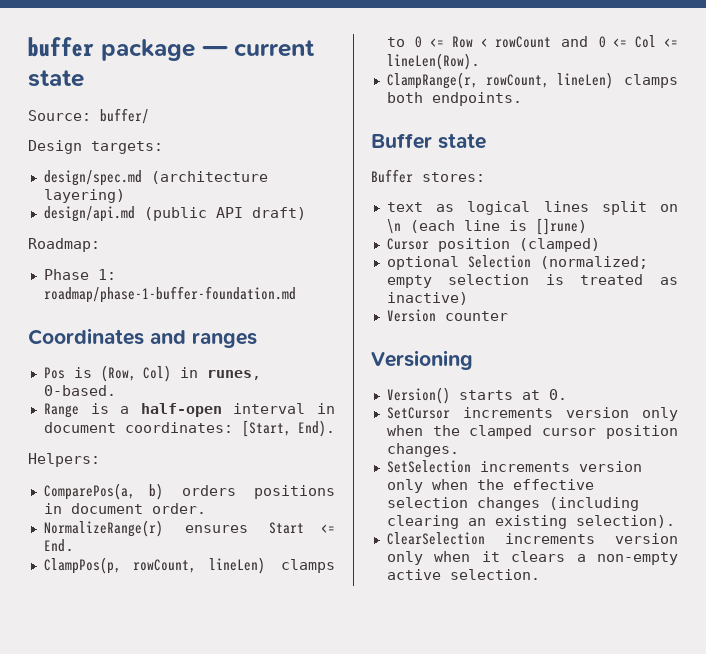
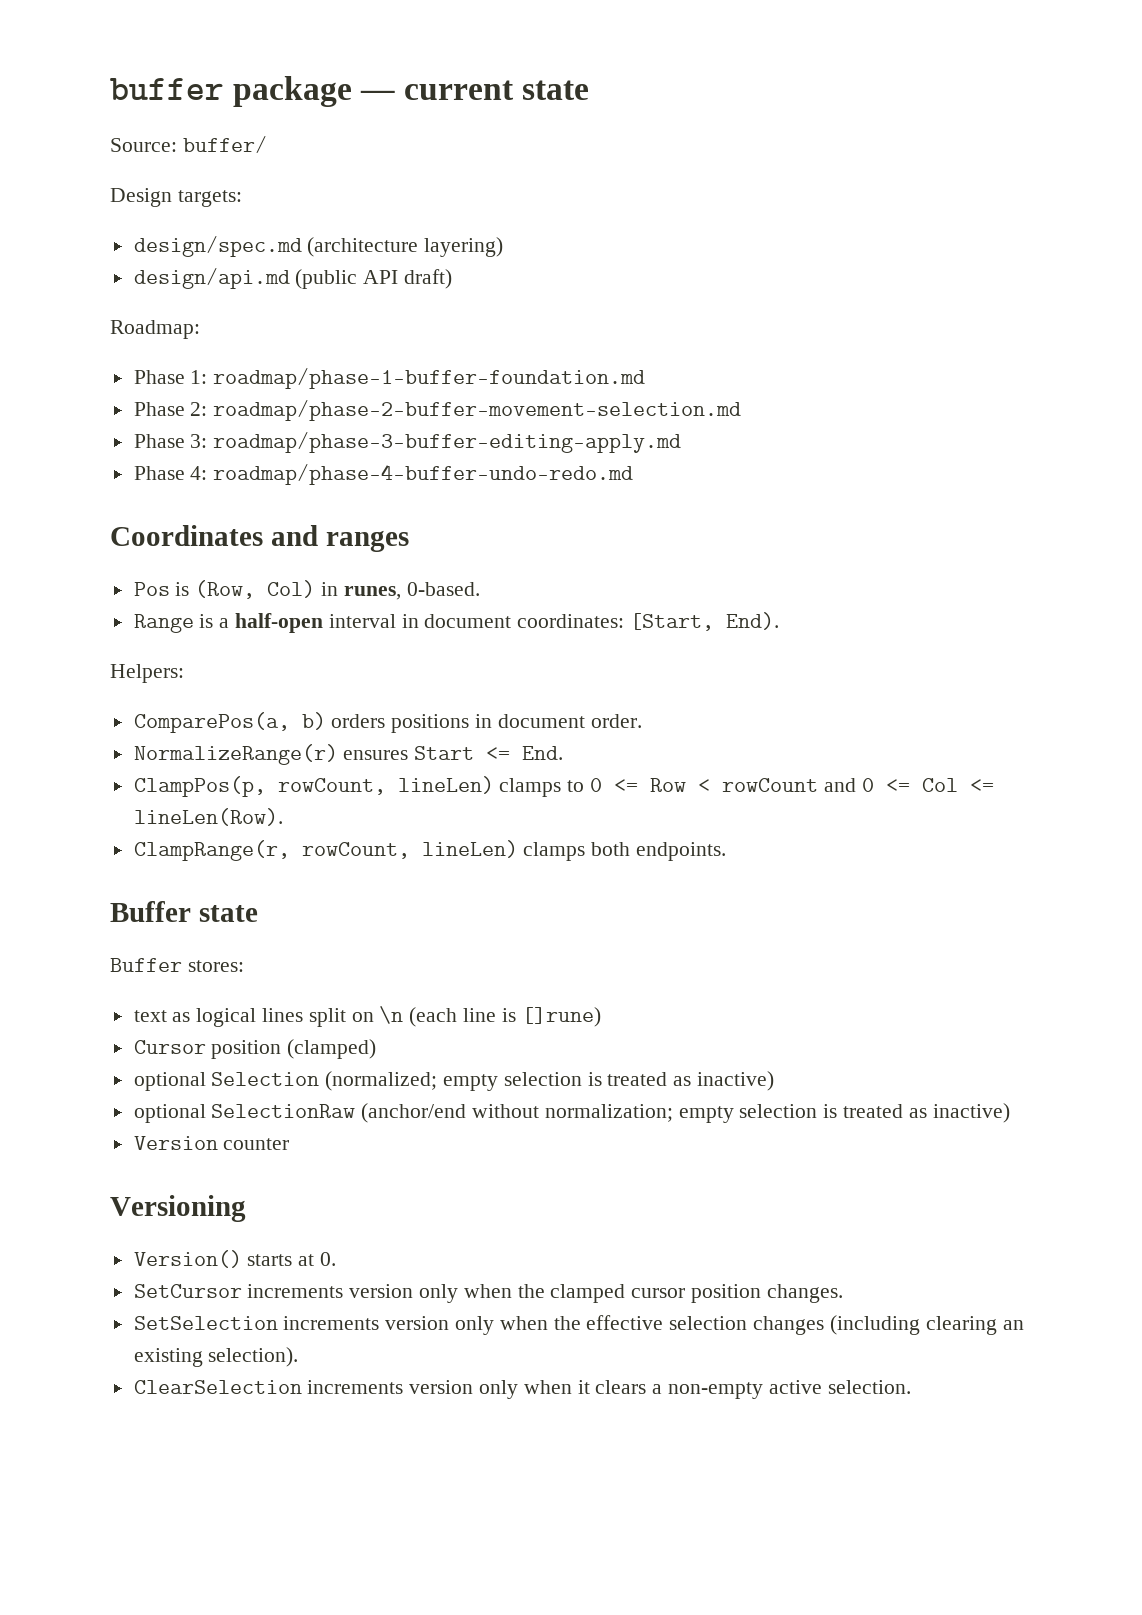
+ Phase 2: roadmap/phase-2-buffer-movement-selection.md
+ Phase 3: roadmap/phase-3-buffer-editing-apply.md
+ Phase 4: roadmap/phase-4-buffer-undo-redo.md
+ optional SelectionRaw (anchor/end without normalization; empty selection is treated as inactive)

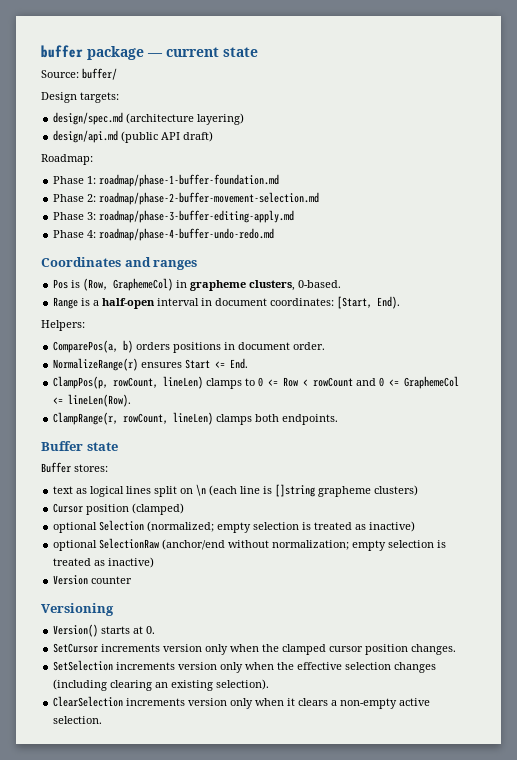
- Pos is (Row, Col) in runes, 0-based.
+ Pos is (Row, GraphemeCol) in grapheme clusters, 0-based.
- ClampPos(p, rowCount, lineLen) clamps to 0 <= Row < rowCount and 0 <= Col <= lineLen(Row).
+ ClampPos(p, rowCount, lineLen) clamps to 0 <= Row < rowCount and 0 <= GraphemeCol <= lineLen(Row).
- text as logical lines split on \n (each line is []rune)
+ text as logical lines split on \n (each line is []string grapheme clusters)

